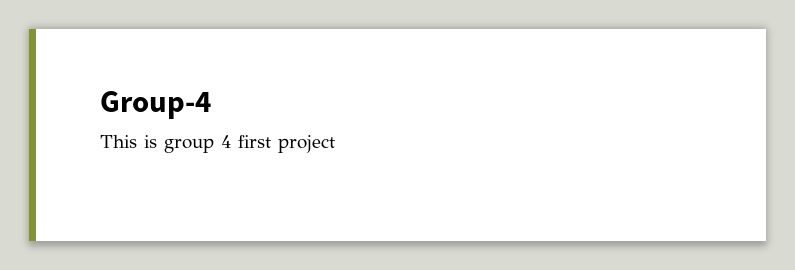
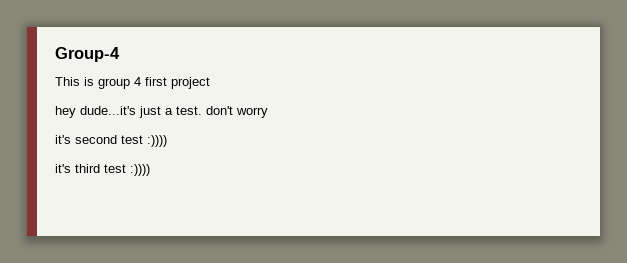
+ hey dude...it's just a test. don't worry
+ it's second test :))))
+ it's third test :))))

